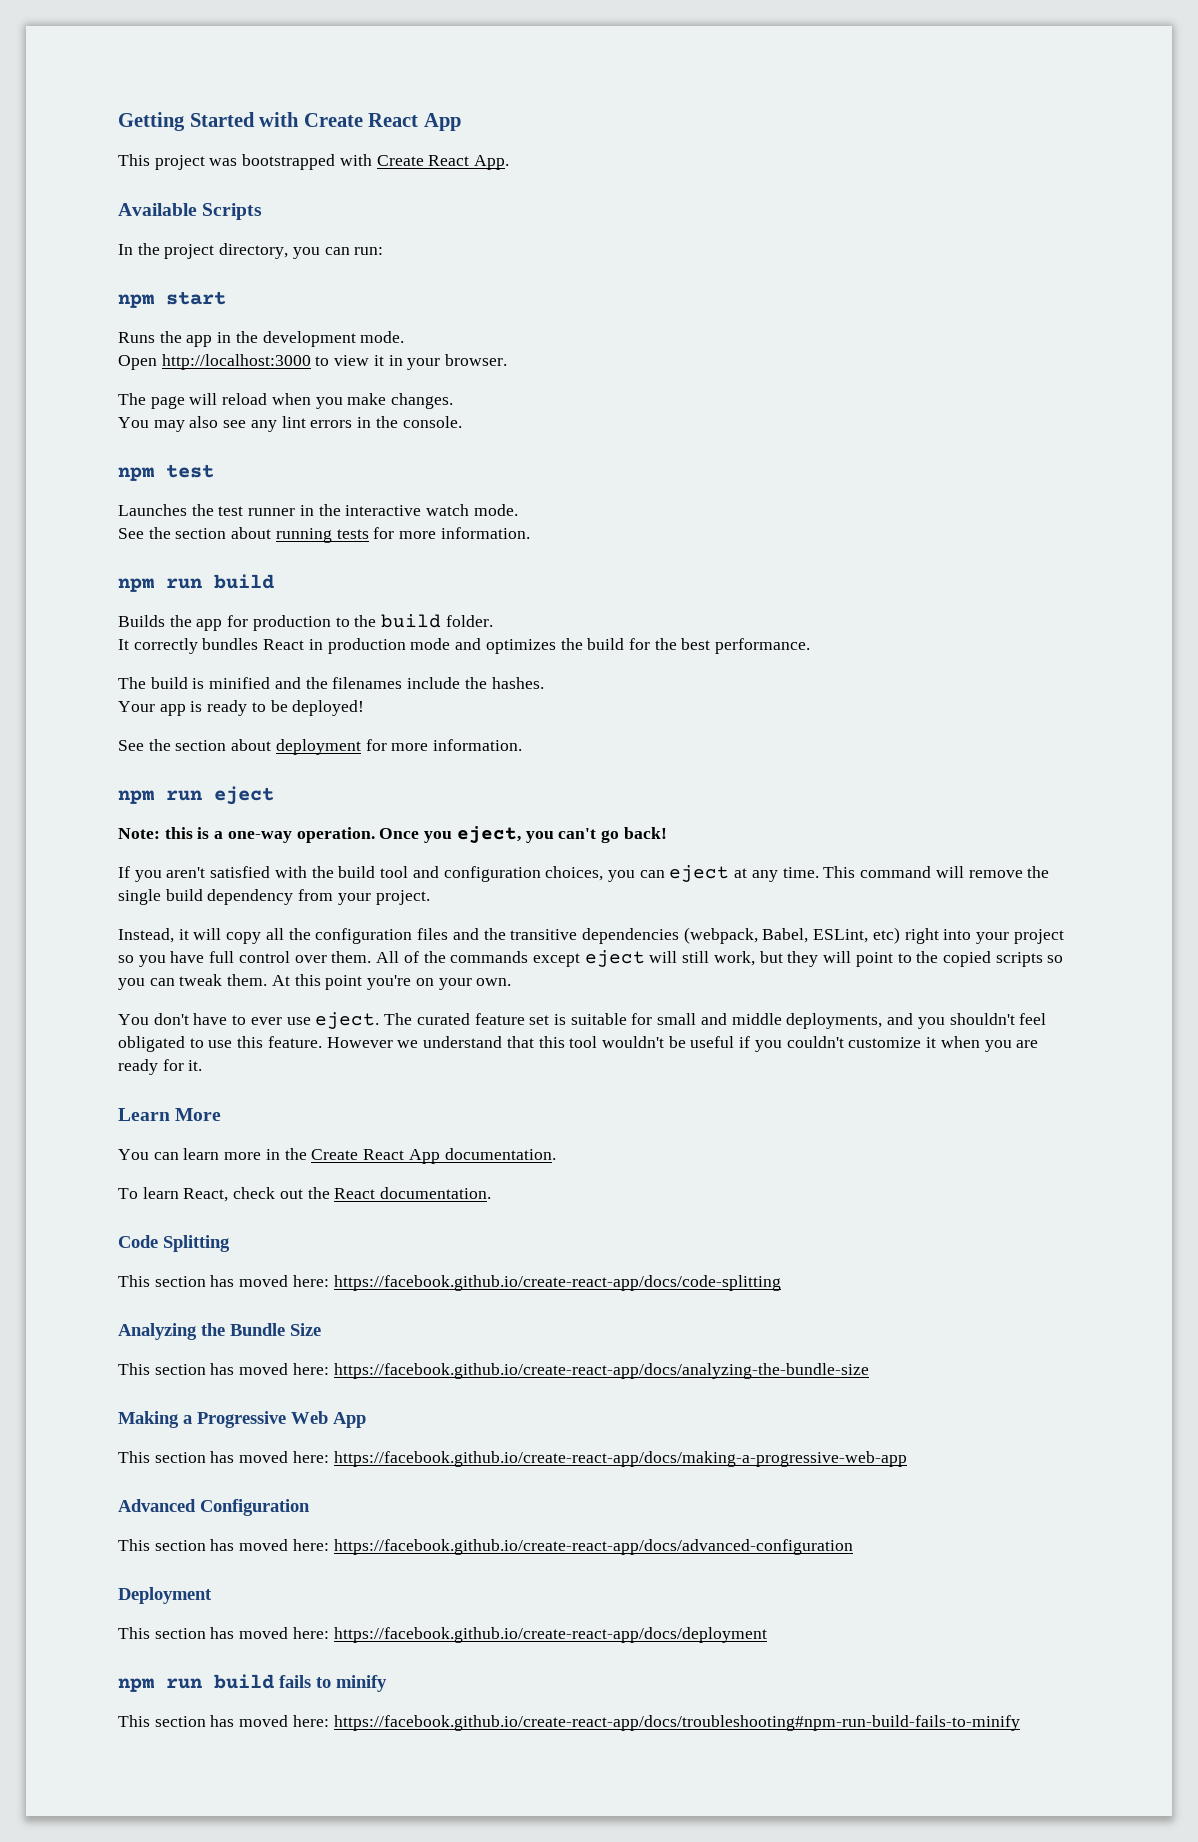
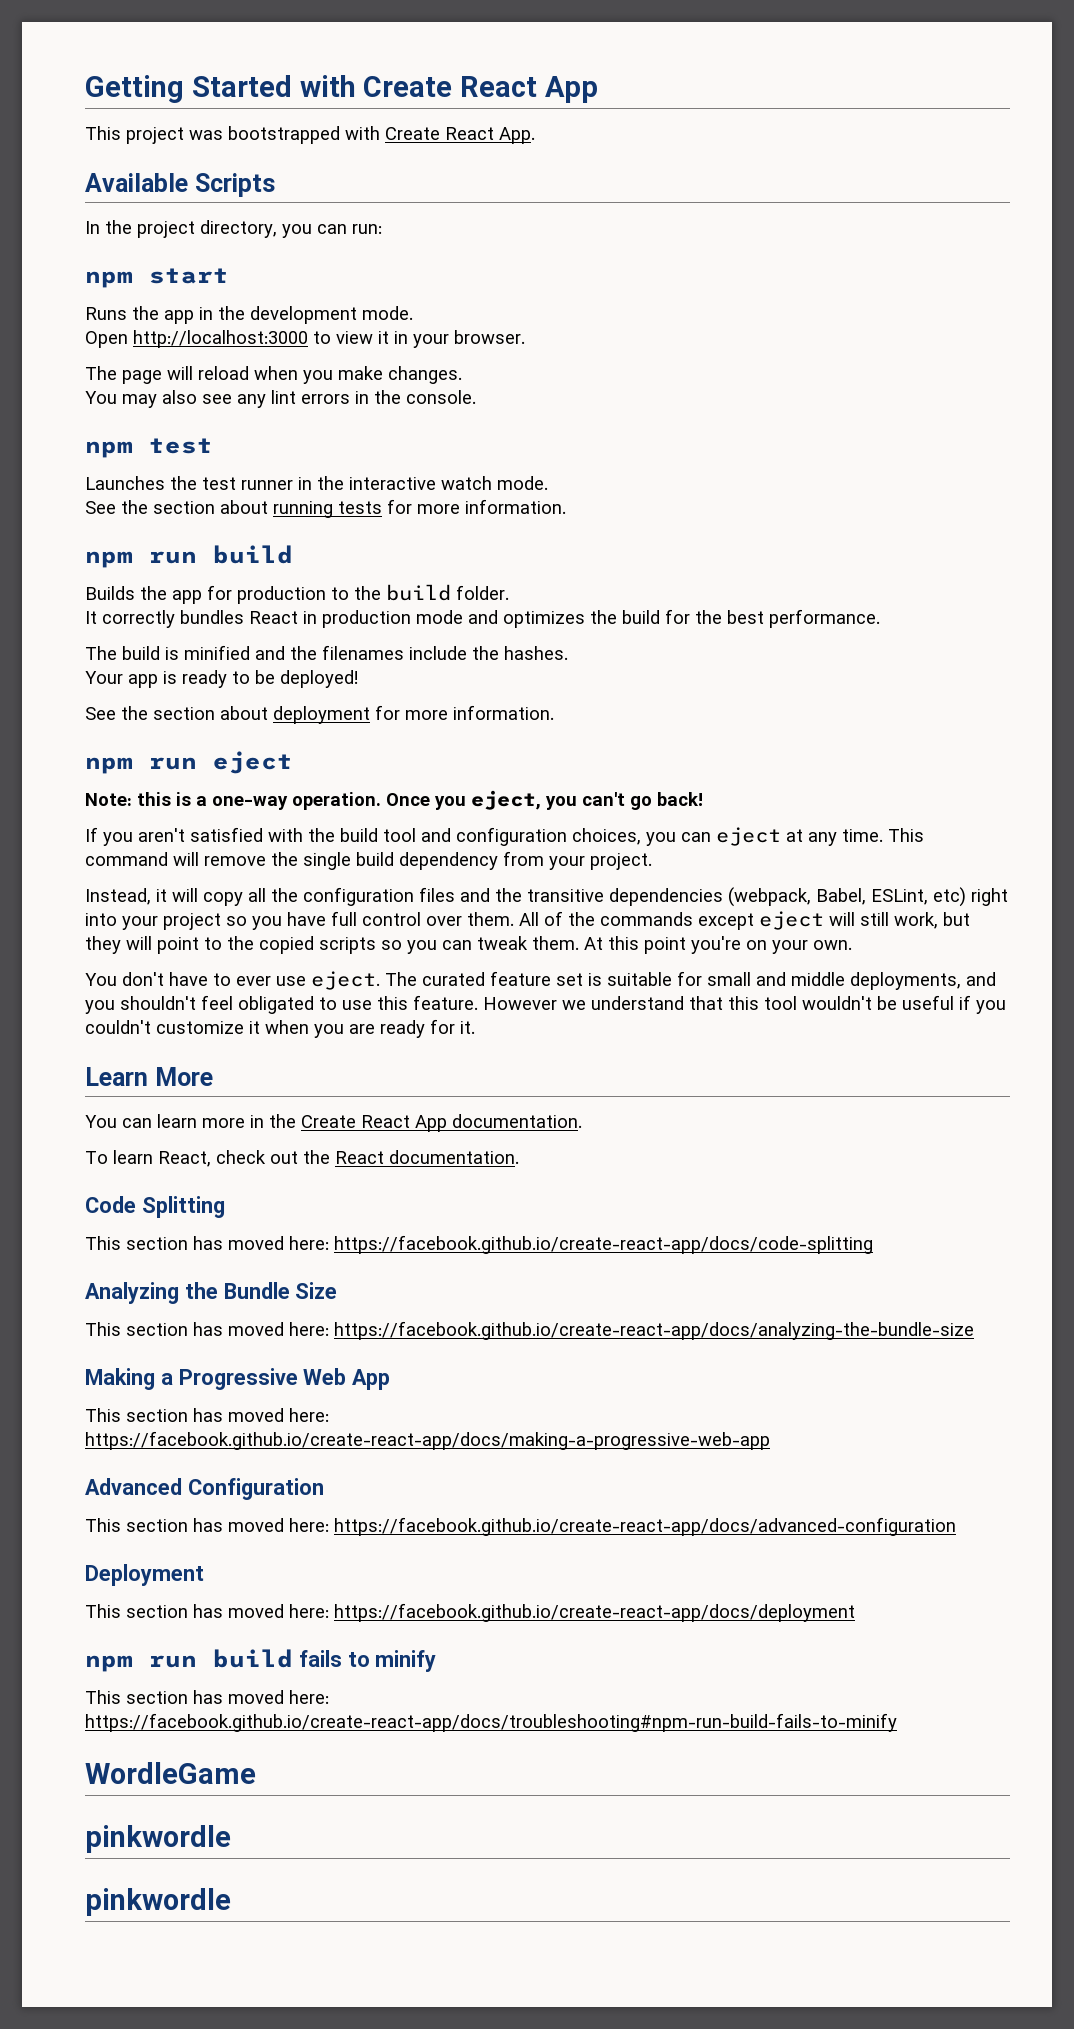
+ WordleGame
+ pinkwordle
+ pinkwordle

